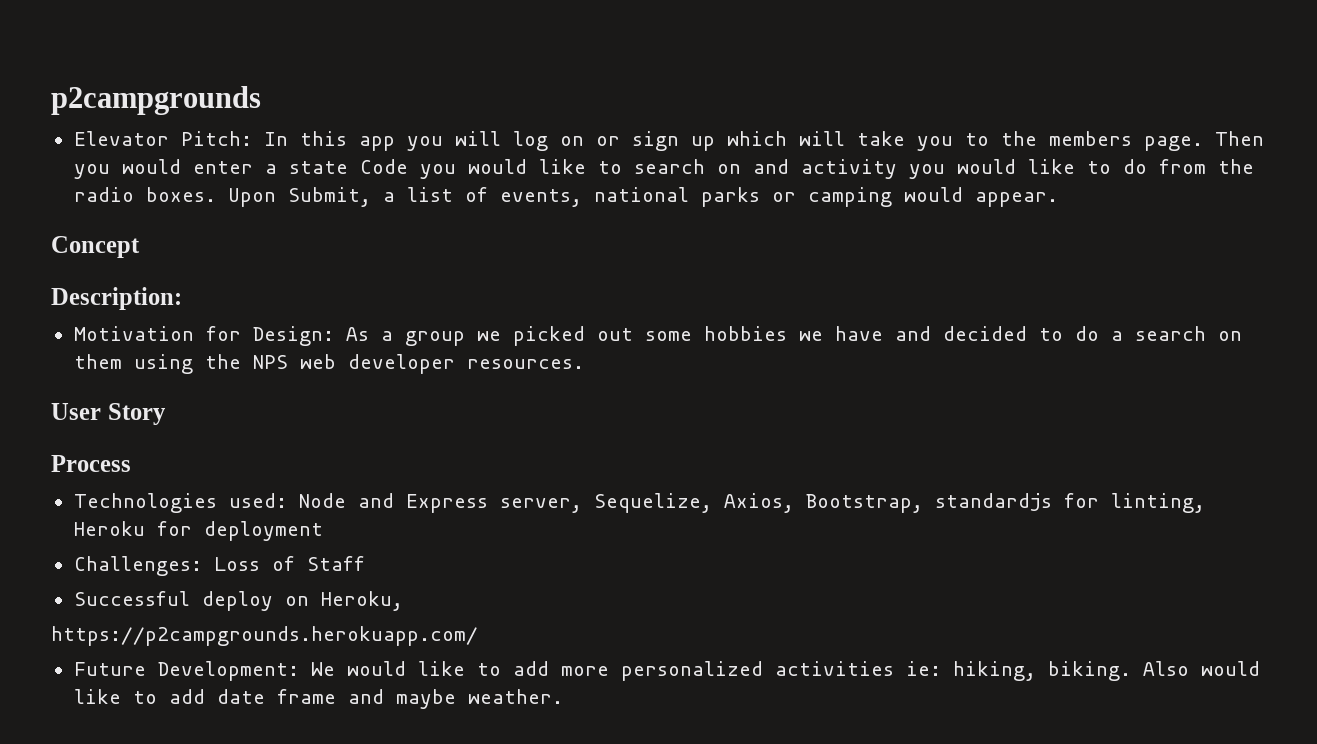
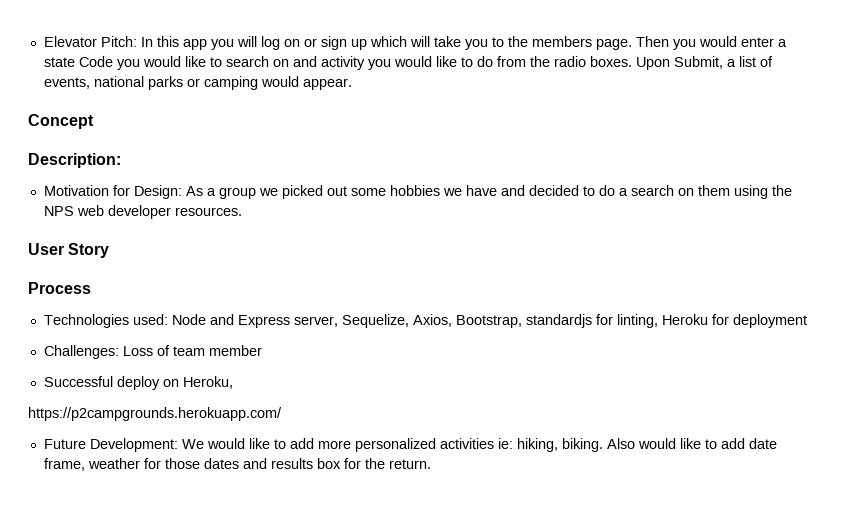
- p2campgrounds
- Challenges: Loss of Staff
+ Challenges: Loss of team member
- Also would like to add date frame and maybe weather.
+ Also would like to add date frame, weather for those dates and results box for the return.

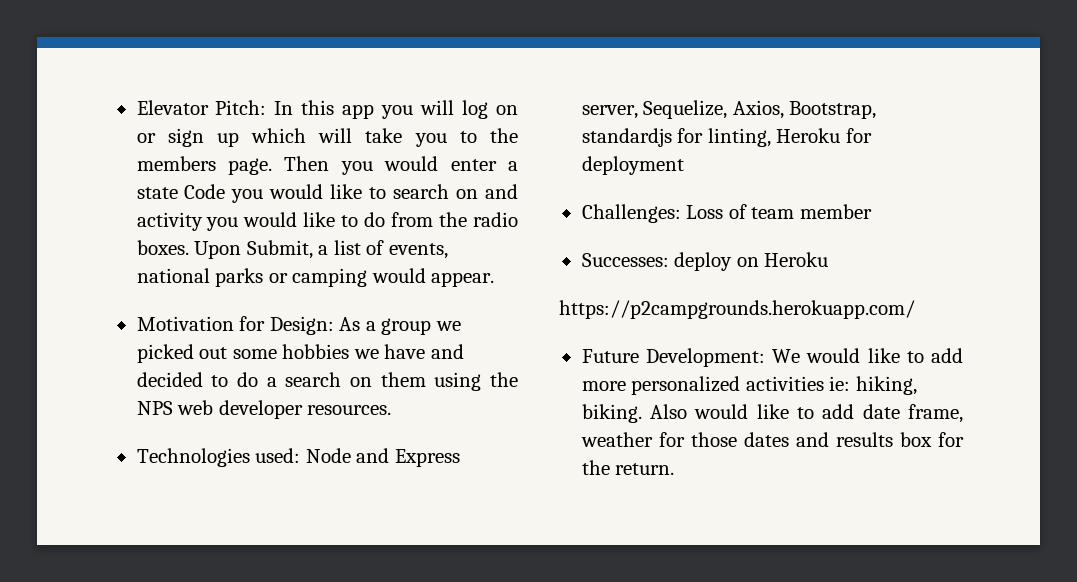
- Concept
- Description:
- User Story
- Process
- Successful deploy on Heroku,
+ Successes: deploy on Heroku

